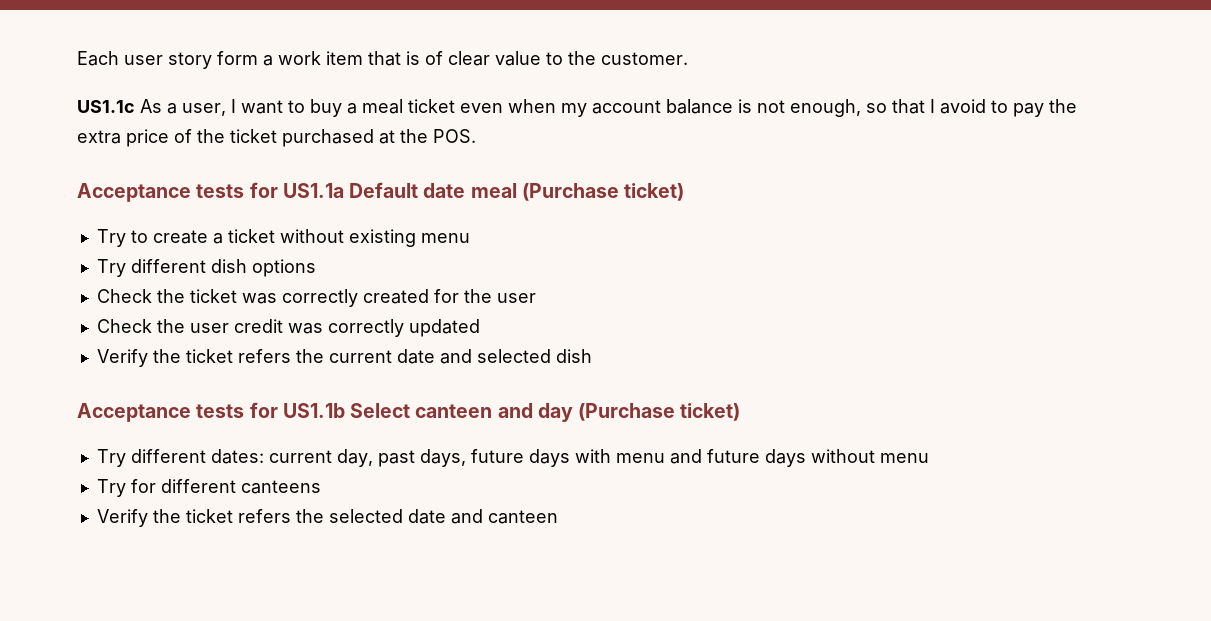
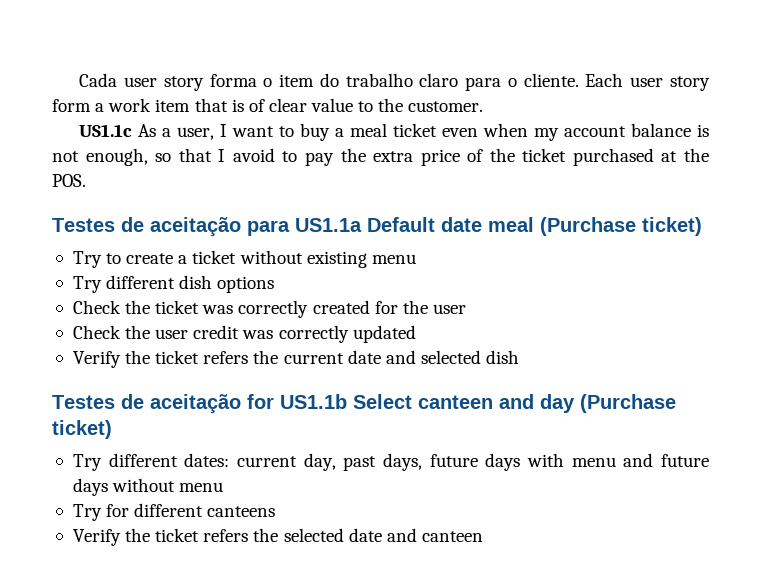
+ Cada user story forma o item do trabalho claro para o cliente.
- Acceptance tests for US1.1a Default date meal (Purchase ticket)
+ Testes de aceitação para US1.1a Default date meal (Purchase ticket)
- Acceptance tests for US1.1b Select canteen and day (Purchase ticket)
+ Testes de aceitação for US1.1b Select canteen and day (Purchase ticket)

